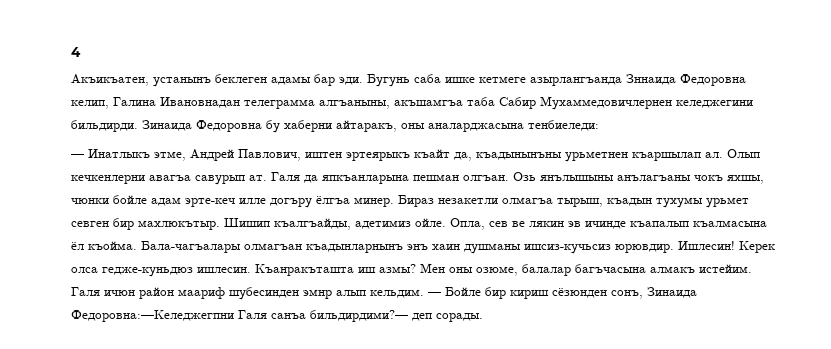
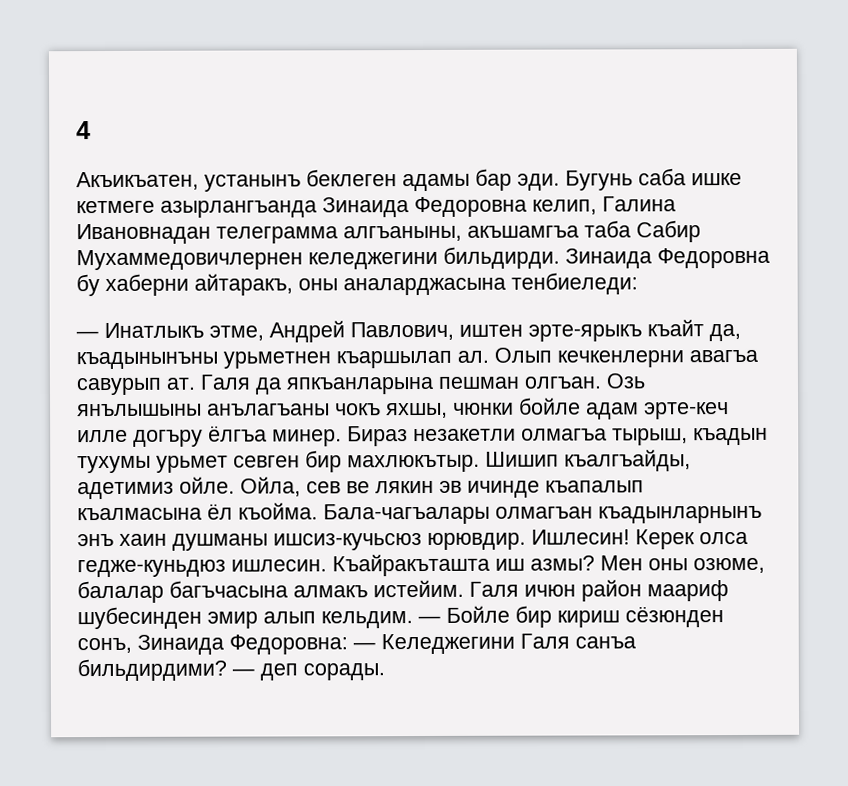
- Бугунь саба ишке кетмеге азырлангъанда Зннаида Федоровна келип, Галина Ивановнадан телеграмма алгъаныны, акъшамгъа таба Сабир Мухаммедовичлернен келеджегини бильдирди.
+ Бугунь саба ишке кетмеге азырлангъанда Зинаида Федоровна келип, Галина Ивановнадан телеграмма алгъаныны, акъшамгъа таба Сабир Мухаммедовичлернен келеджегини бильдирди.
- — Инатлыкъ этме, Андрей Павлович, иштен эртеярыкъ къайт да, къадынынъны урьметнен къаршылап ал.
+ — Инатлыкъ этме, Андрей Павлович, иштен эрте-ярыкъ къайт да, къадынынъны урьметнен къаршылап ал.
- Опла, сев ве лякин эв ичинде къапалып къалмасына ёл къойма.
+ Ойла, сев ве лякин эв ичинде къапалып къалмасына ёл къойма.
- Бала-чагъалары олмагъан къадынларнынъ энъ хаин душманы ишсиз-кучьсиз юрювдир.
+ Бала-чагъалары олмагъан къадынларнынъ энъ хаин душманы ишсиз-кучьсюз юрювдир.
- Къанракъташта иш азмы?
+ Къайракъташта иш азмы?
- Галя ичюн район маариф шубесинден эмнр алып кельдим.
+ Галя ичюн район маариф шубесинден эмир алып кельдим.
- — Бойле бир кириш сёзюнден сонъ, Зинаида Федоровна:—Келеджегпни Галя санъа бильдирдими?— деп сорады.
+ — Бойле бир кириш сёзюнден сонъ, Зинаида Федоровна: — Келеджегини Галя санъа бильдирдими? — деп сорады.

